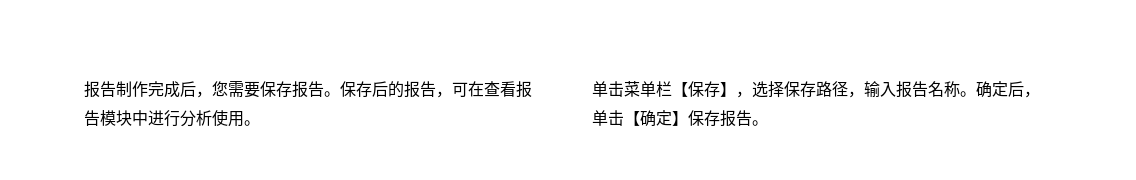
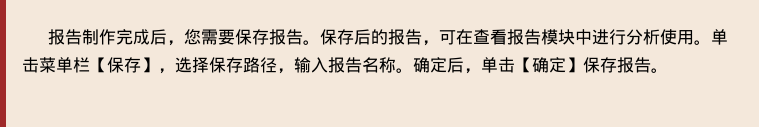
- 保存后的报告，可在查看报告模块中进行分析使用。
- 单击菜单栏【保存】，选择保存路径，输入报告名称。
+ 保存后的报告，可在查看报告模块中进行分析使用。单击菜单栏【保存】，选择保存路径，输入报告名称。

